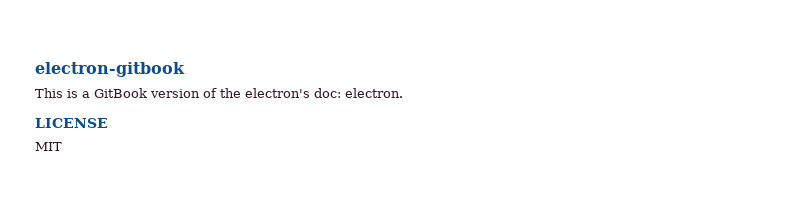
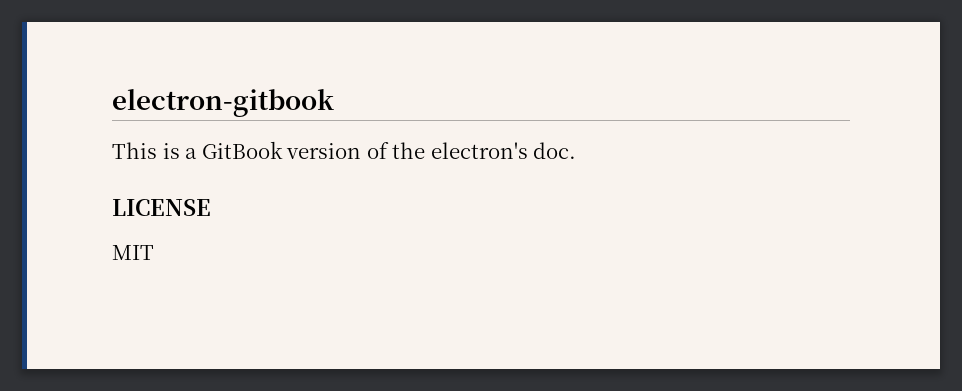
- This is a GitBook version of the electron's doc: electron.
+ This is a GitBook version of the electron's doc.

